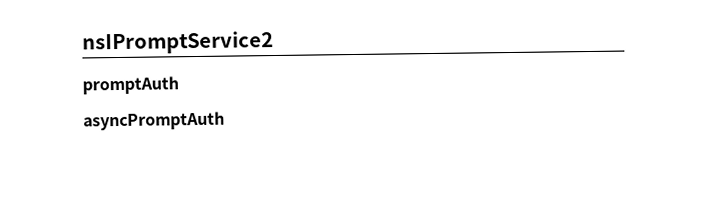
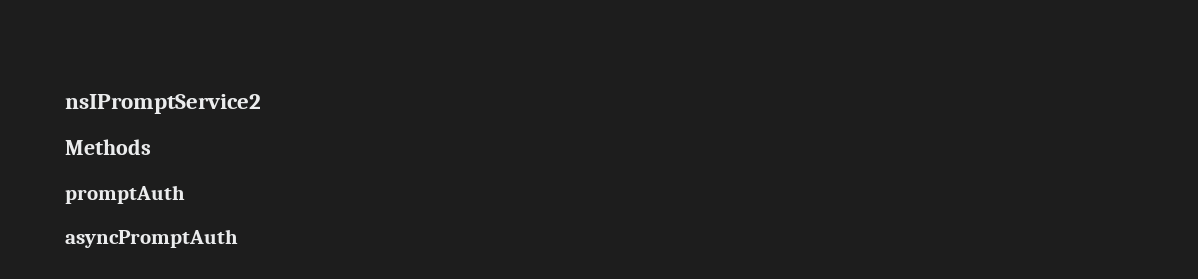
+ Methods

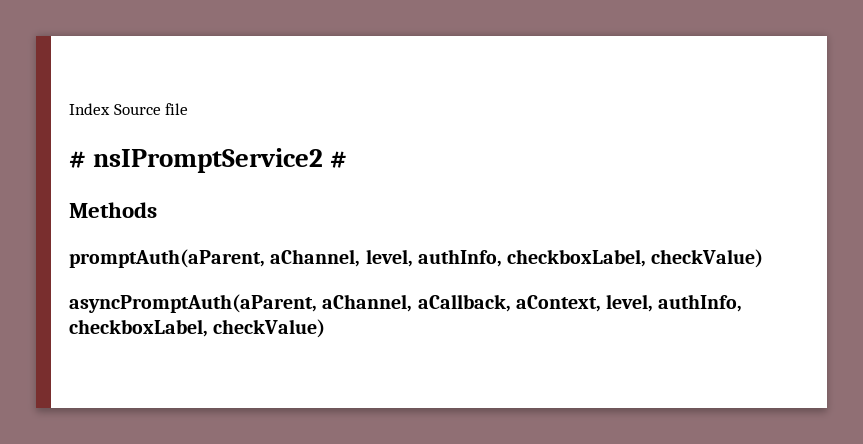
- nsIPromptService2
+ Index Source file
+ # nsIPromptService2 #
- promptAuth
- asyncPromptAuth
+ promptAuth(aParent, aChannel, level, authInfo, checkboxLabel, checkValue)
+ asyncPromptAuth(aParent, aChannel, aCallback, aContext, level, authInfo, checkboxLabel, checkValue)

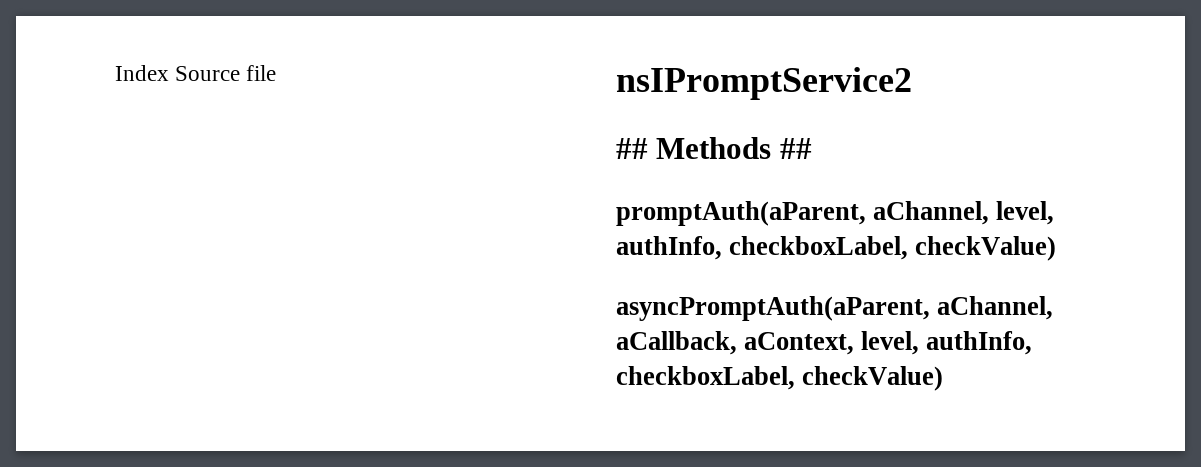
- # nsIPromptService2 #
- Methods
+ nsIPromptService2
+ ## Methods ##

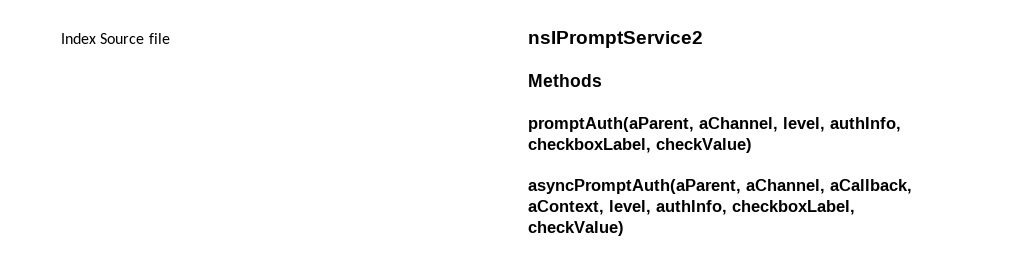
- ## Methods ##
+ Methods

